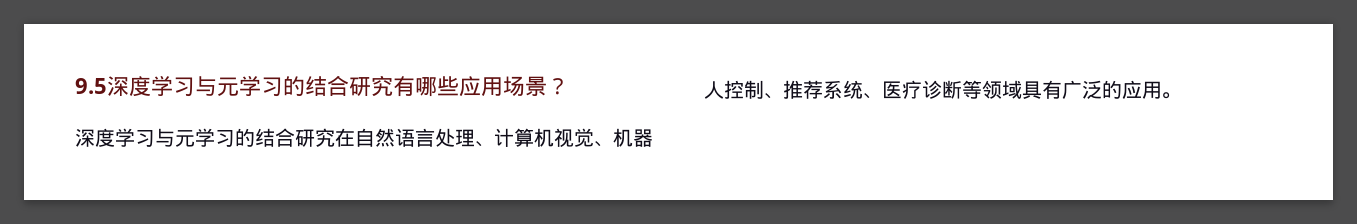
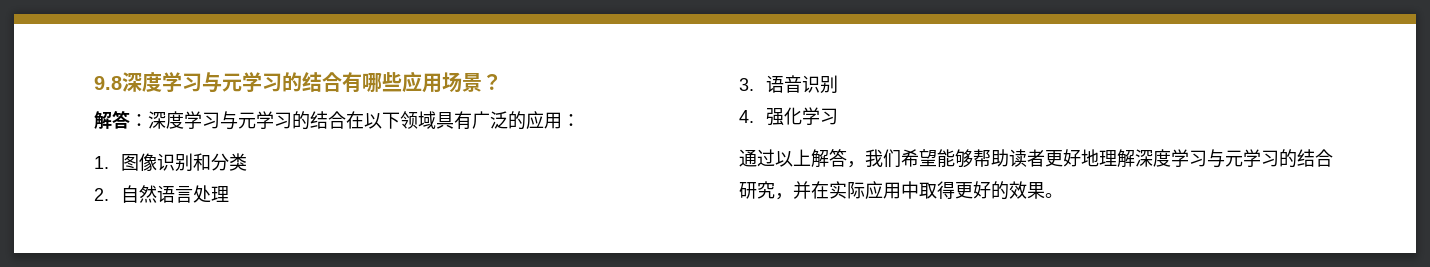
- 9.5深度学习与元学习的结合研究有哪些应用场景？
- 深度学习与元学习的结合研究在自然语言处理、计算机视觉、机器人控制、推荐系统、医疗诊断等领域具有广泛的应用。
+ 9.8深度学习与元学习的结合有哪些应用场景？
+ 解答：深度学习与元学习的结合在以下领域具有广泛的应用：
+ 1.图像识别和分类
+ 2.自然语言处理
+ 3.语音识别
+ 4.强化学习
+ 通过以上解答，我们希望能够帮助读者更好地理解深度学习与元学习的结合研究，并在实际应用中取得更好的效果。

